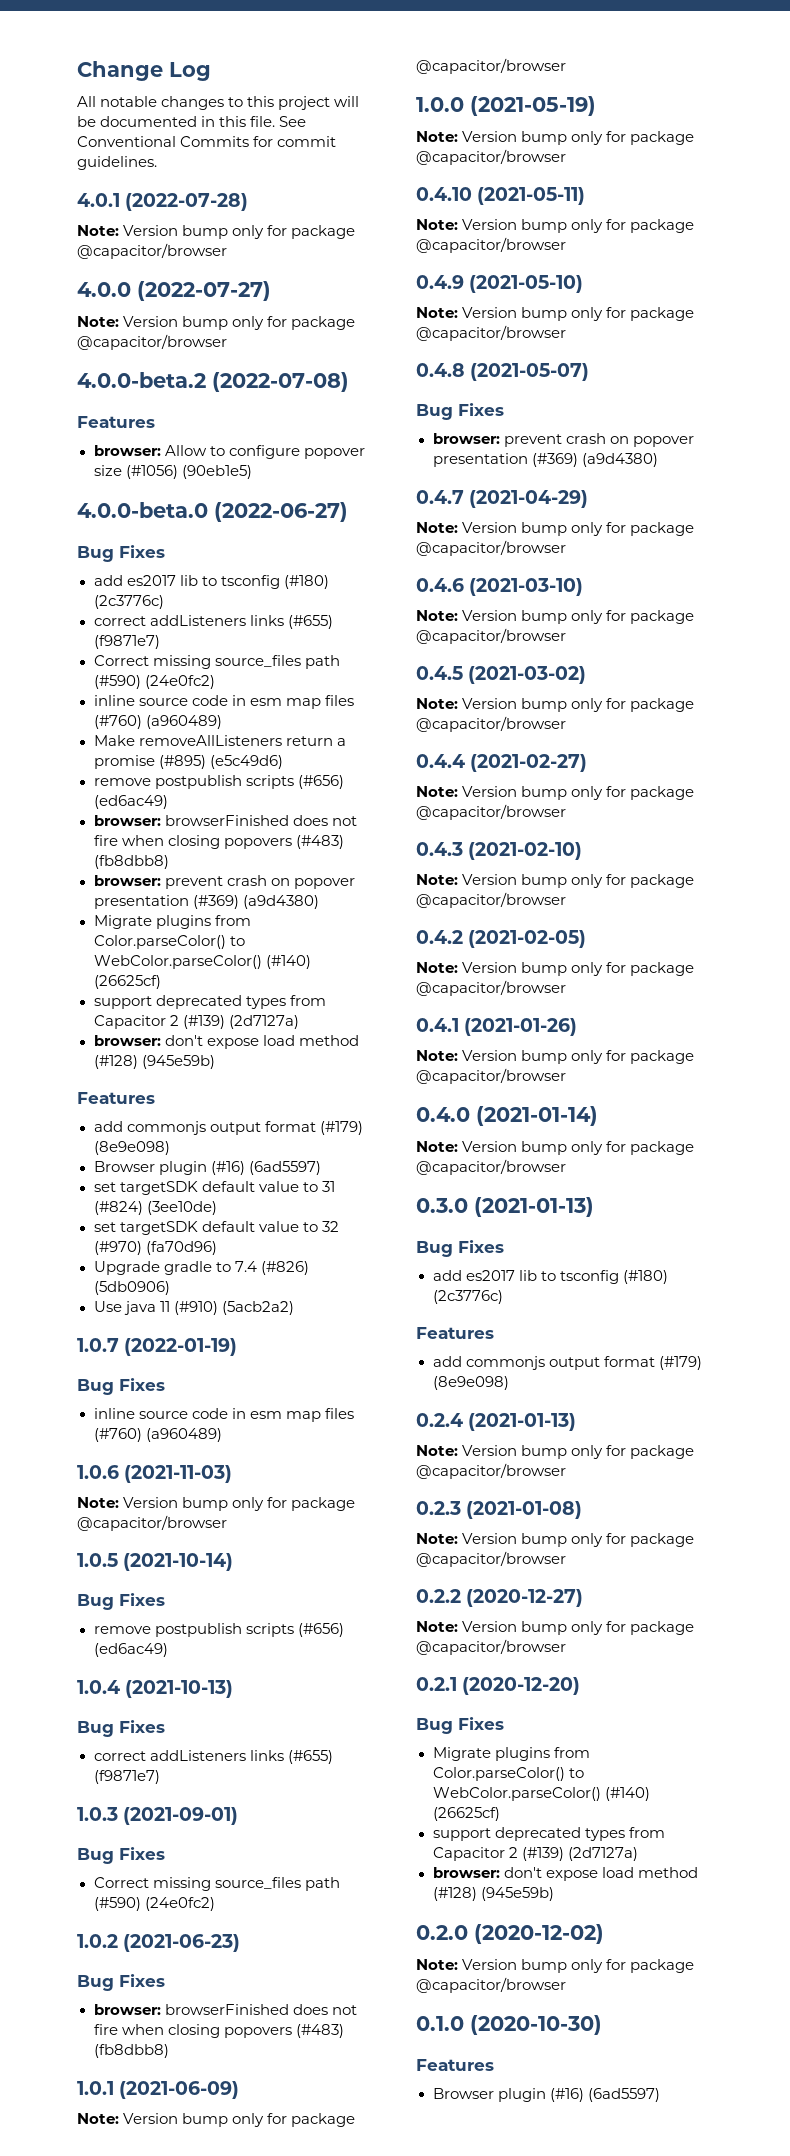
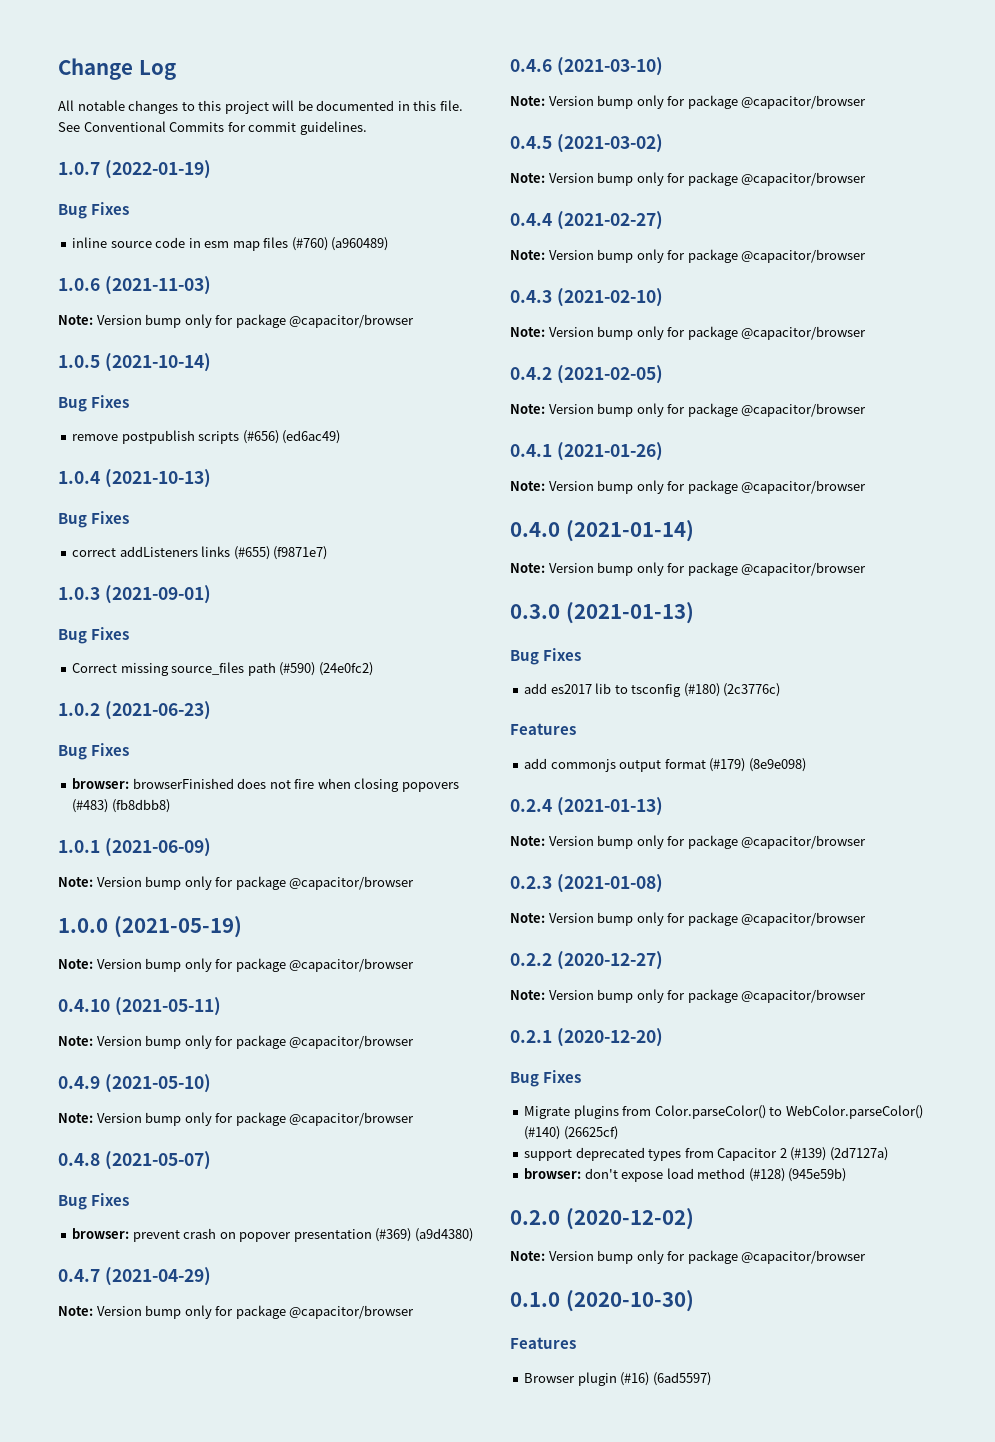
- 4.0.1 (2022-07-28)
- Note: Version bump only for package @capacitor/browser
- 4.0.0 (2022-07-27)
- Note: Version bump only for package @capacitor/browser
- 4.0.0-beta.2 (2022-07-08)
- Features
- browser: Allow to configure popover size (#1056) (90eb1e5)
- 4.0.0-beta.0 (2022-06-27)
- Bug Fixes
- add es2017 lib to tsconfig (#180) (2c3776c)
- correct addListeners links (#655) (f9871e7)
- Correct missing source_files path (#590) (24e0fc2)
- inline source code in esm map files (#760) (a960489)
- Make removeAllListeners return a promise (#895) (e5c49d6)
- remove postpublish scripts (#656) (ed6ac49)
- browser: browserFinished does not fire when closing popovers (#483) (fb8dbb8)
- browser: prevent crash on popover presentation (#369) (a9d4380)
- Migrate plugins from Color.parseColor() to WebColor.parseColor() (#140) (26625cf)
- support deprecated types from Capacitor 2 (#139) (2d7127a)
- browser: don't expose load method (#128) (945e59b)
- Features
- add commonjs output format (#179) (8e9e098)
- Browser plugin (#16) (6ad5597)
- set targetSDK default value to 31 (#824) (3ee10de)
- set targetSDK default value to 32 (#970) (fa70d96)
- Upgrade gradle to 7.4 (#826) (5db0906)
- Use java 11 (#910) (5acb2a2)

